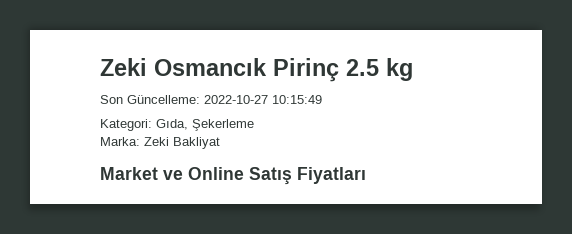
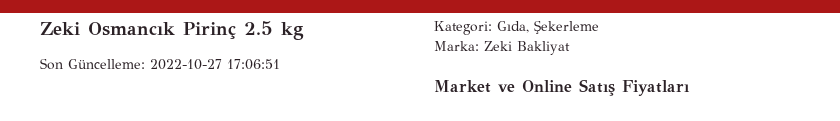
- Son Güncelleme: 2022-10-27 10:15:49
+ Son Güncelleme: 2022-10-27 17:06:51

